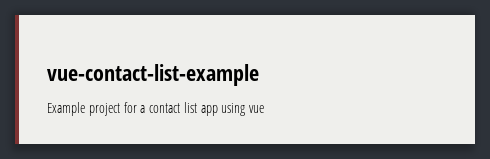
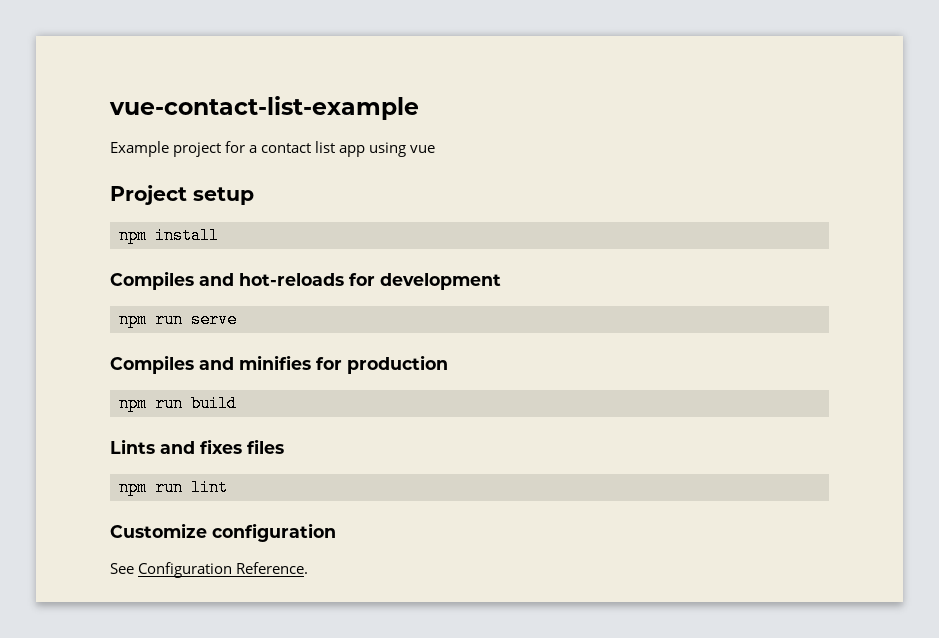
+ Project setup
+ npm install
+ Compiles and hot-reloads for development
+ npm run serve
+ Compiles and minifies for production
+ npm run build
+ Lints and fixes files
+ npm run lint
+ Customize configuration
+ See Configuration Reference.

